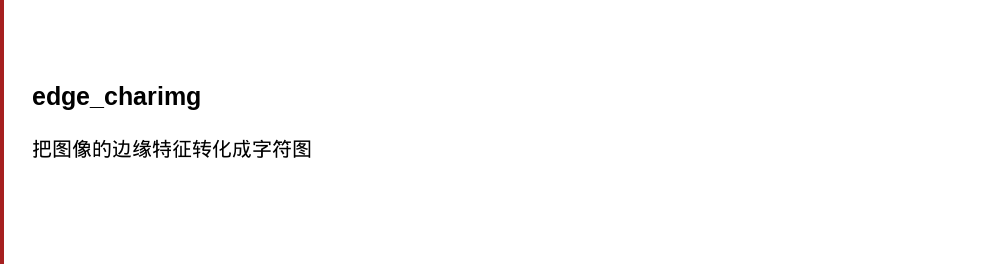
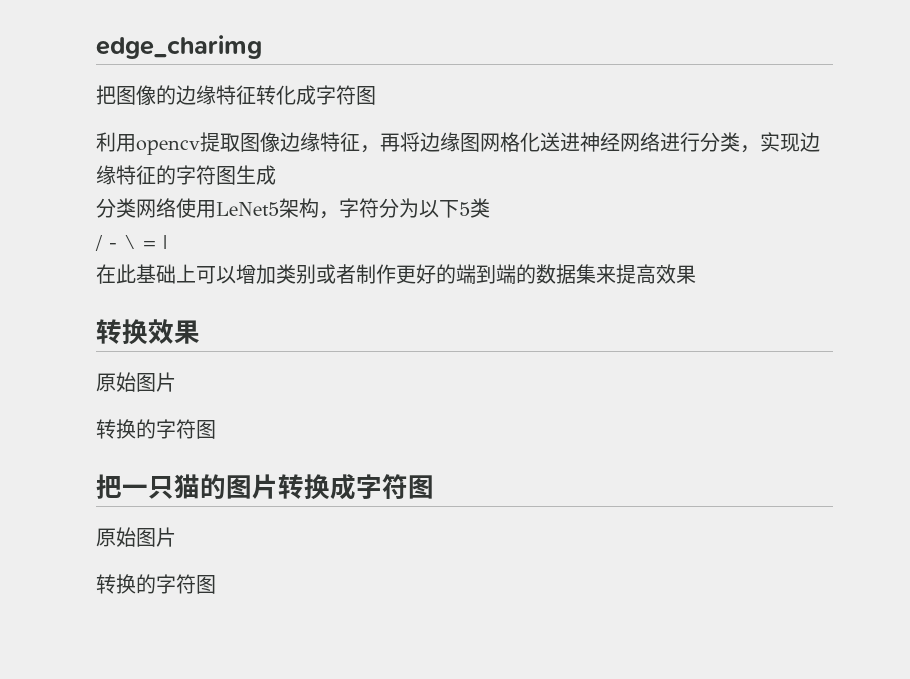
+ 利用opencv提取图像边缘特征，再将边缘图网格化送进神经网络进行分类，实现边缘特征的字符图生成
+ 分类网络使用LeNet5架构，字符分为以下5类
+ / - \ = |
+ 在此基础上可以增加类别或者制作更好的端到端的数据集来提高效果
+ 转换效果
+ 原始图片
+ 转换的字符图
+ 把一只猫的图片转换成字符图
+ 原始图片
+ 转换的字符图

